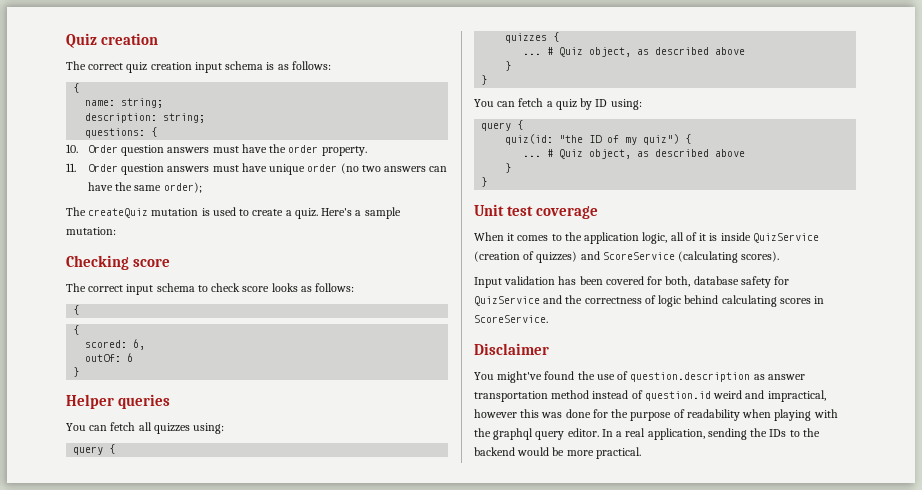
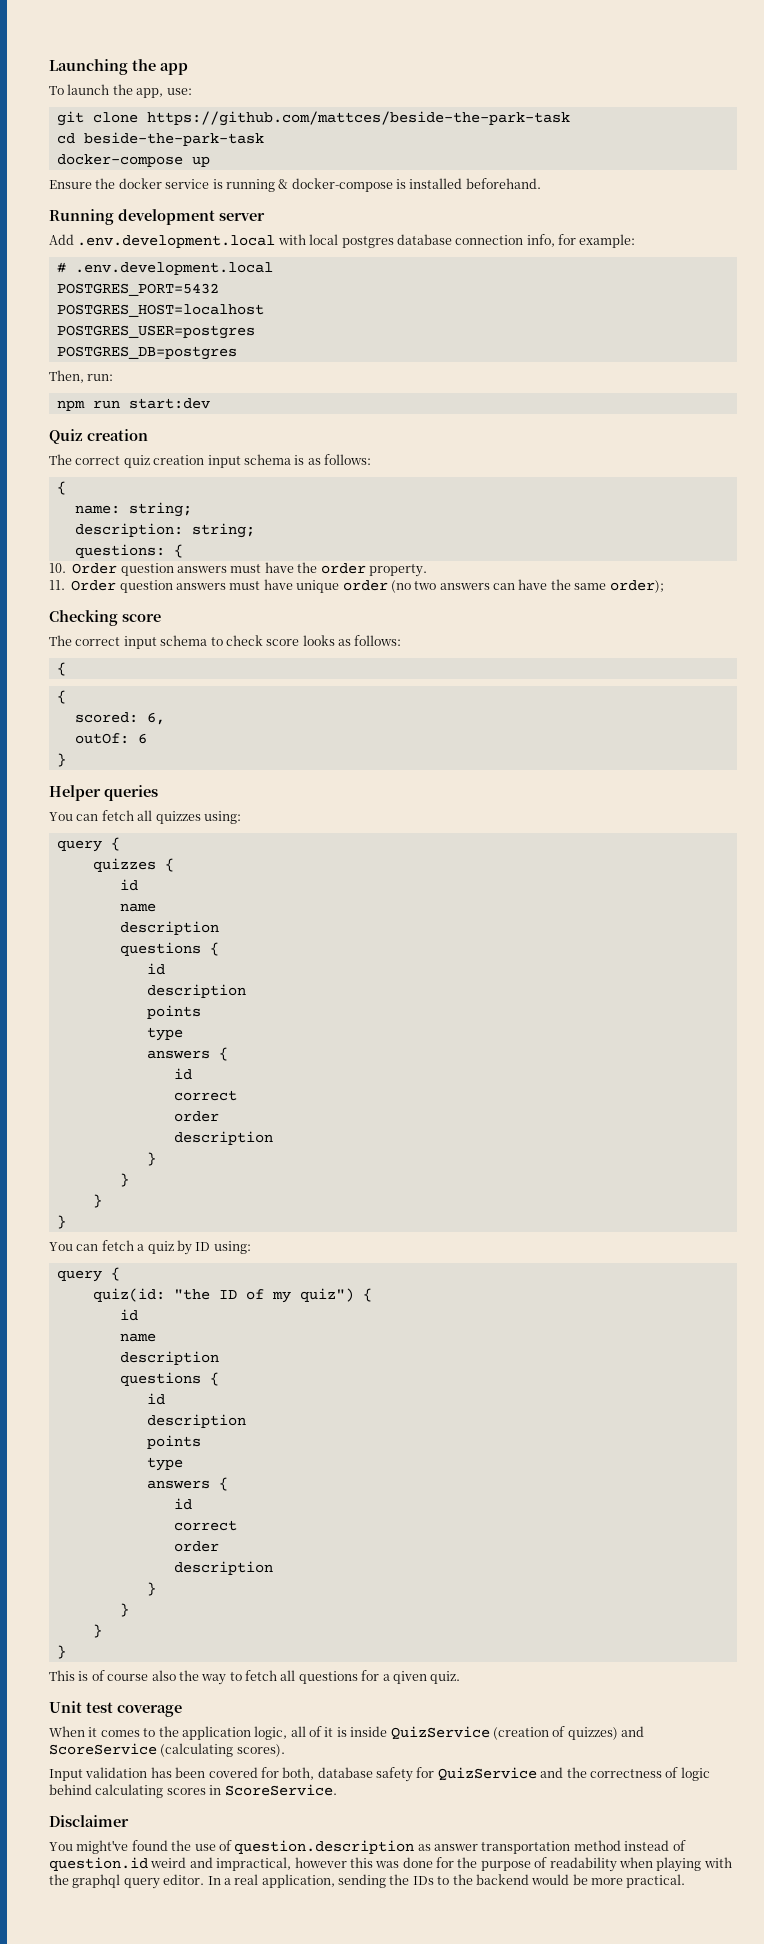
+ Launching the app
+ To launch the app, use:
+ git clone https://github.com/mattces/beside-the-park-task
+ cd beside-the-park-task
+ docker-compose up
+ Ensure the docker service is running & docker-compose is installed beforehand.
+ Running development server
+ Add .env.development.local with local postgres database connection info, for example:
+ # .env.development.local
+ POSTGRES_PORT=5432
+ POSTGRES_HOST=localhost
+ POSTGRES_USER=postgres
+ POSTGRES_DB=postgres
+ Then, run:
+ npm run start:dev
- The createQuiz mutation is used to create a quiz. Here's a sample mutation:
  quizzes {
- ... # Quiz object, as described above
+ id
+ name
+ description
+ questions {
+ id
+ description
+ points
+ type
+ answers {
+ id
+ correct
+ order
+ description
+ }
+ }
  quiz(id: "the ID of my quiz") {
- ... # Quiz object, as described above
+ id
+ name
+ description
+ questions {
+ id
+ description
+ points
+ type
+ answers {
+ id
+ correct
+ order
+ description
  }
  }
+ }
+ }
+ This is of course also the way to fetch all questions for a qiven quiz.

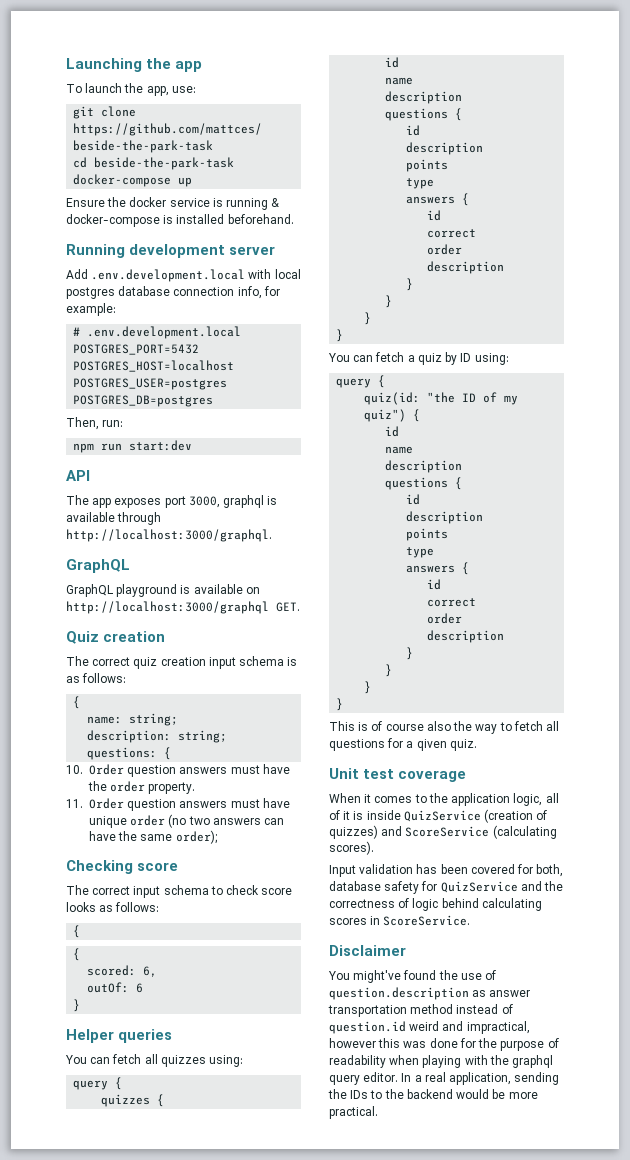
+ API
+ The app exposes port 3000, graphql is available through http://localhost:3000/graphql.
+ GraphQL
+ GraphQL playground is available on http://localhost:3000/graphql GET.

